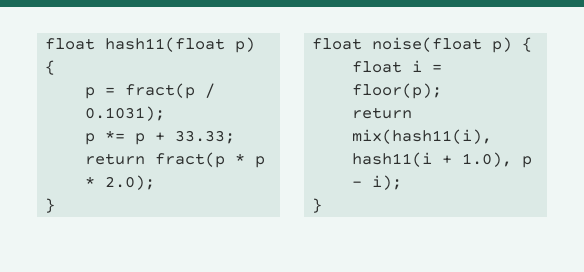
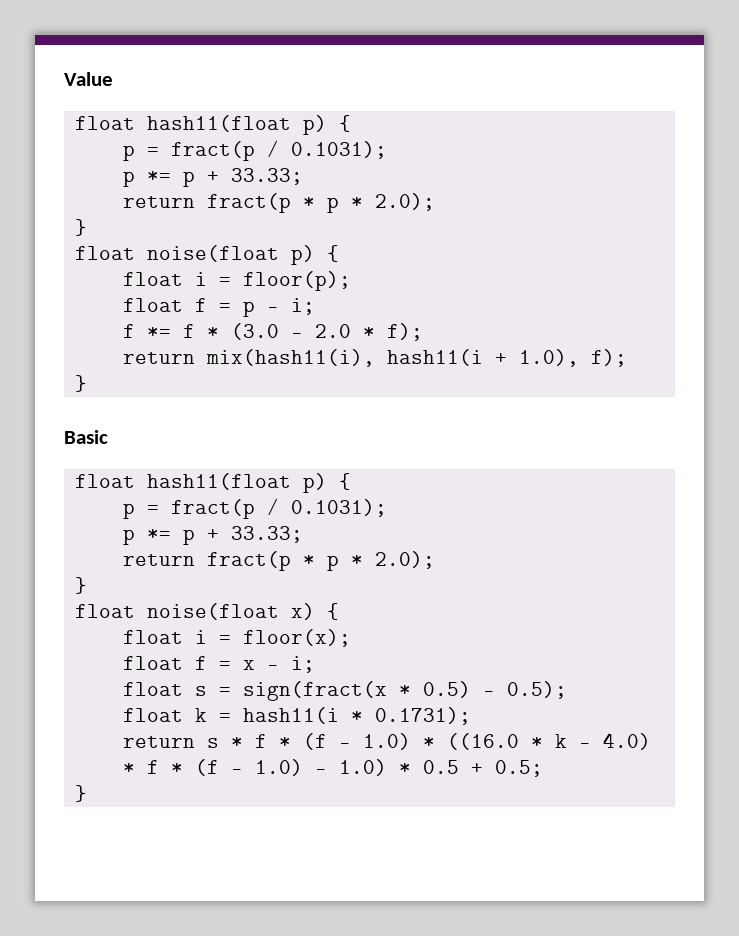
+ Value
+ float f = p - i;
+ f *= f * (3.0 - 2.0 * f);
- return mix(hash11(i), hash11(i + 1.0), p - i);
+ return mix(hash11(i), hash11(i + 1.0), f);
+ }
+ Basic
+ float hash11(float p) {
+ p = fract(p / 0.1031);
+ p *= p + 33.33;
+ return fract(p * p * 2.0);
+ }
+ float noise(float x) {
+ float i = floor(x);
+ float f = x - i;
+ float s = sign(fract(x * 0.5) - 0.5);
+ float k = hash11(i * 0.1731);
+ return s * f * (f - 1.0) * ((16.0 * k - 4.0) * f * (f - 1.0) - 1.0) * 0.5 + 0.5;

